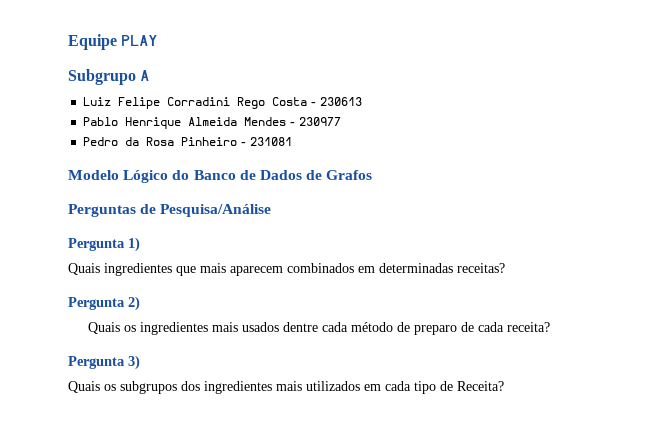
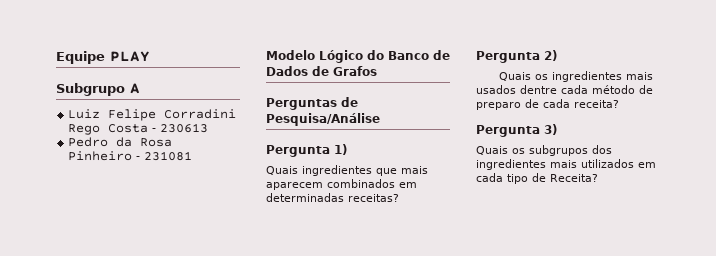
- Pablo Henrique Almeida Mendes - 230977

